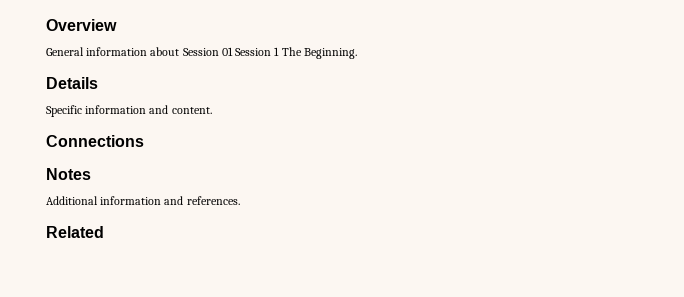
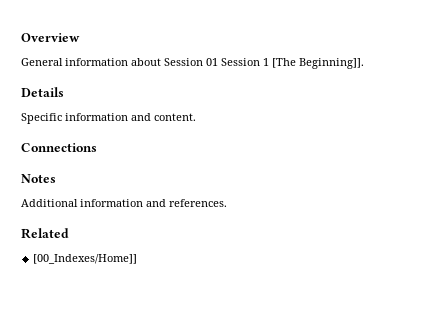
- General information about Session 01 Session 1 The Beginning.
+ General information about Session 01 Session 1 [The Beginning]].
+ [00_Indexes/Home]]

